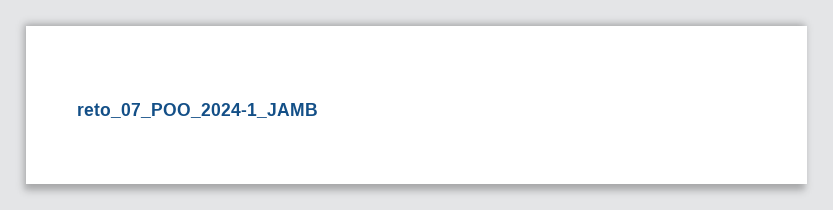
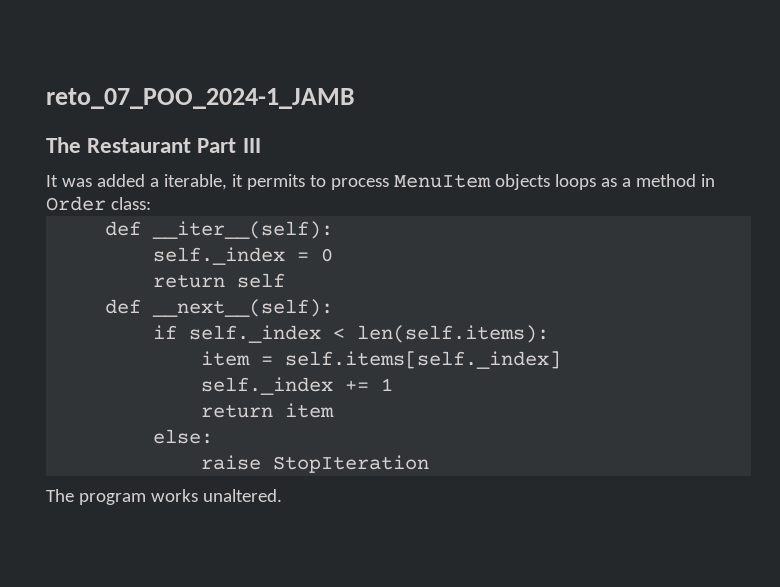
+ The Restaurant Part III
+ It was added a iterable, it permits to process MenuItem objects loops as a method in Order class:
+ def __iter__(self):
+ self._index = 0
+ return self
+ def __next__(self):
+ if self._index < len(self.items):
+ item = self.items[self._index]
+ self._index += 1
+ return item
+ else:
+ raise StopIteration
+ The program works unaltered.

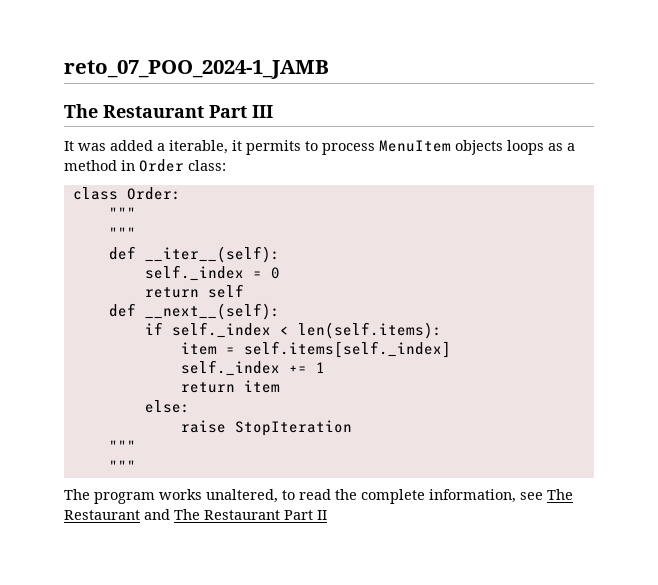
+ class Order:
+ """
+ """
  raise StopIteration
+ """
+ """
- The program works unaltered.
+ The program works unaltered, to read the complete information, see The Restaurant and The Restaurant Part II

